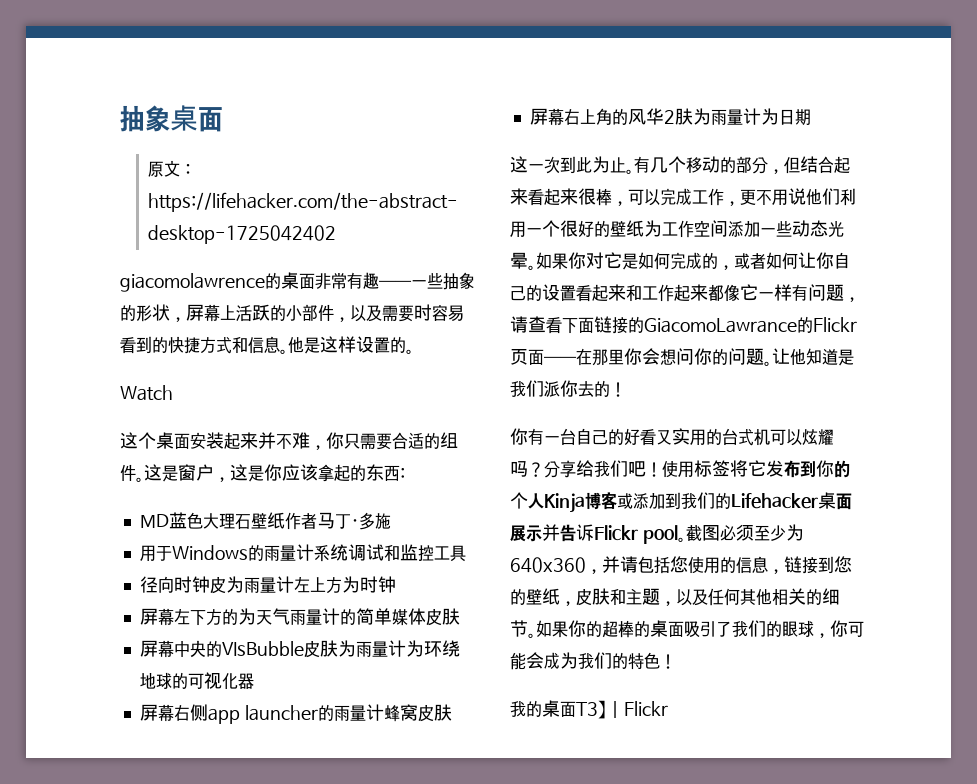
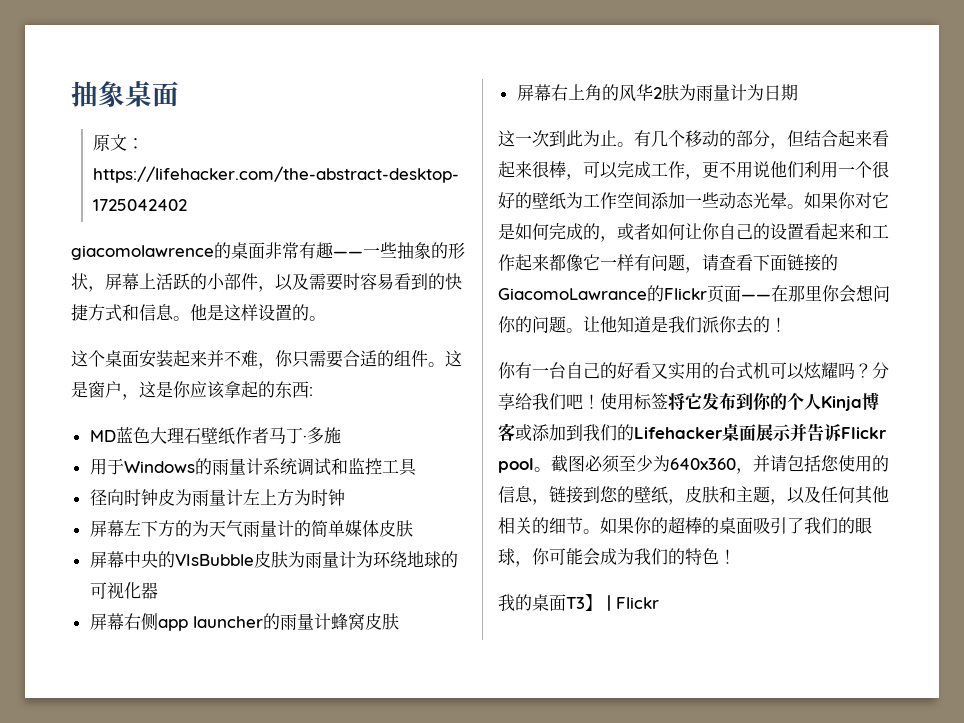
- Watch

